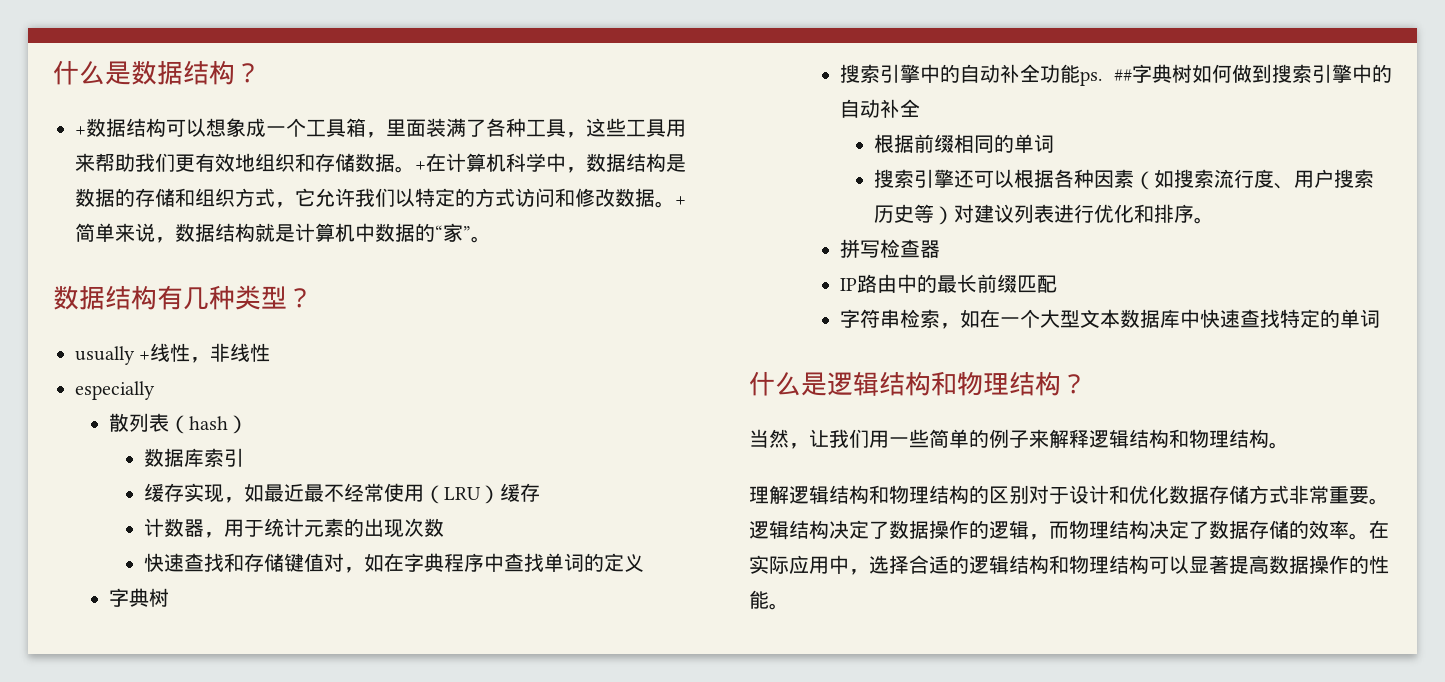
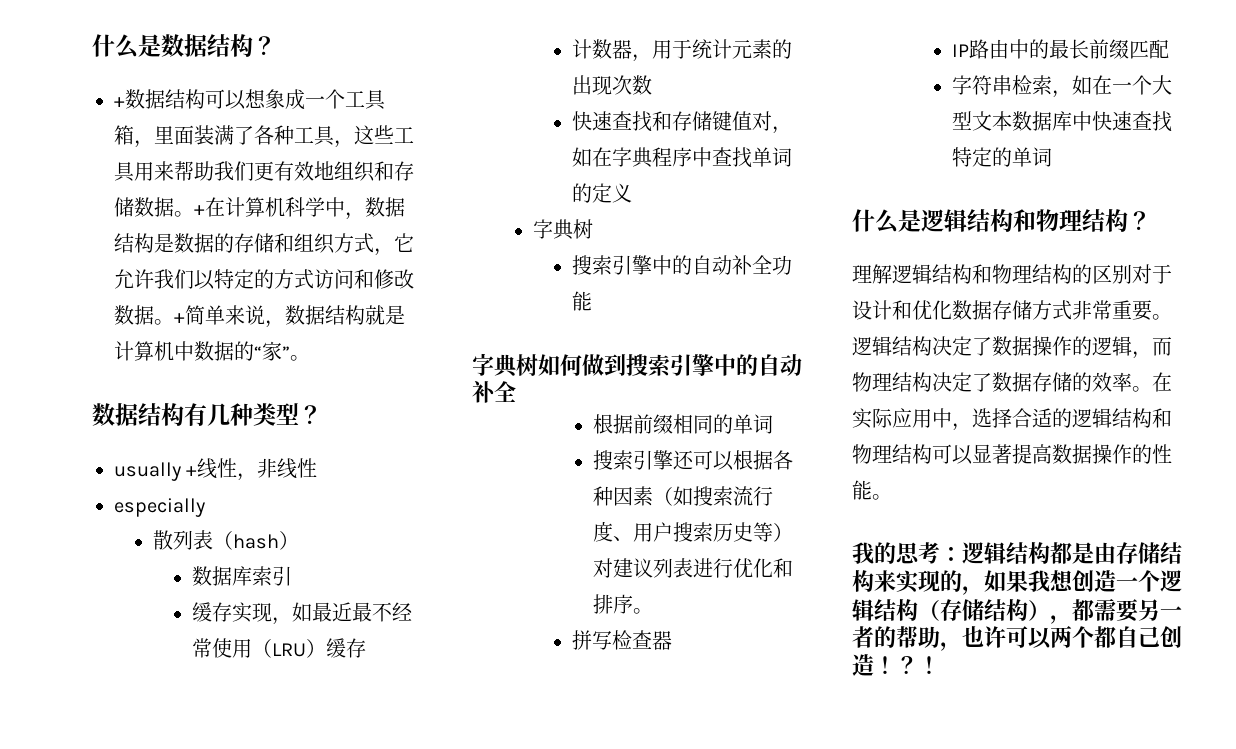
- 搜索引擎中的自动补全功能ps. ##字典树如何做到搜索引擎中的自动补全
+ 搜索引擎中的自动补全功能
+ 字典树如何做到搜索引擎中的自动补全
- 当然，让我们用一些简单的例子来解释逻辑结构和物理结构。
+ 我的思考：逻辑结构都是由存储结构来实现的，如果我想创造一个逻辑结构（存储结构），都需要另一者的帮助，也许可以两个都自己创造！？！

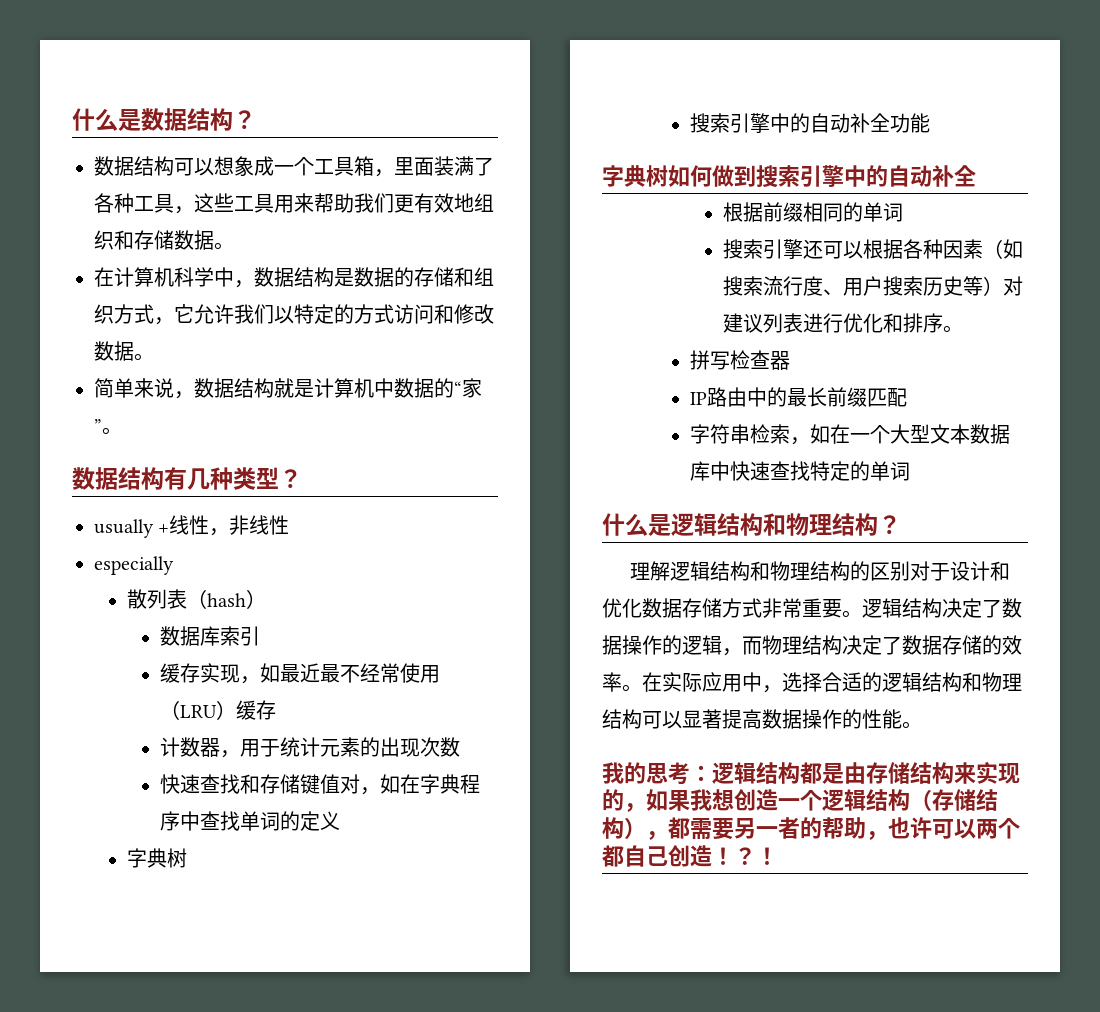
- +数据结构可以想象成一个工具箱，里面装满了各种工具，这些工具用来帮助我们更有效地组织和存储数据。+在计算机科学中，数据结构是数据的存储和组织方式，它允许我们以特定的方式访问和修改数据。+简单来说，数据结构就是计算机中数据的“家”。
+ 数据结构可以想象成一个工具箱，里面装满了各种工具，这些工具用来帮助我们更有效地组织和存储数据。
+ 在计算机科学中，数据结构是数据的存储和组织方式，它允许我们以特定的方式访问和修改数据。
+ 简单来说，数据结构就是计算机中数据的“家”。

